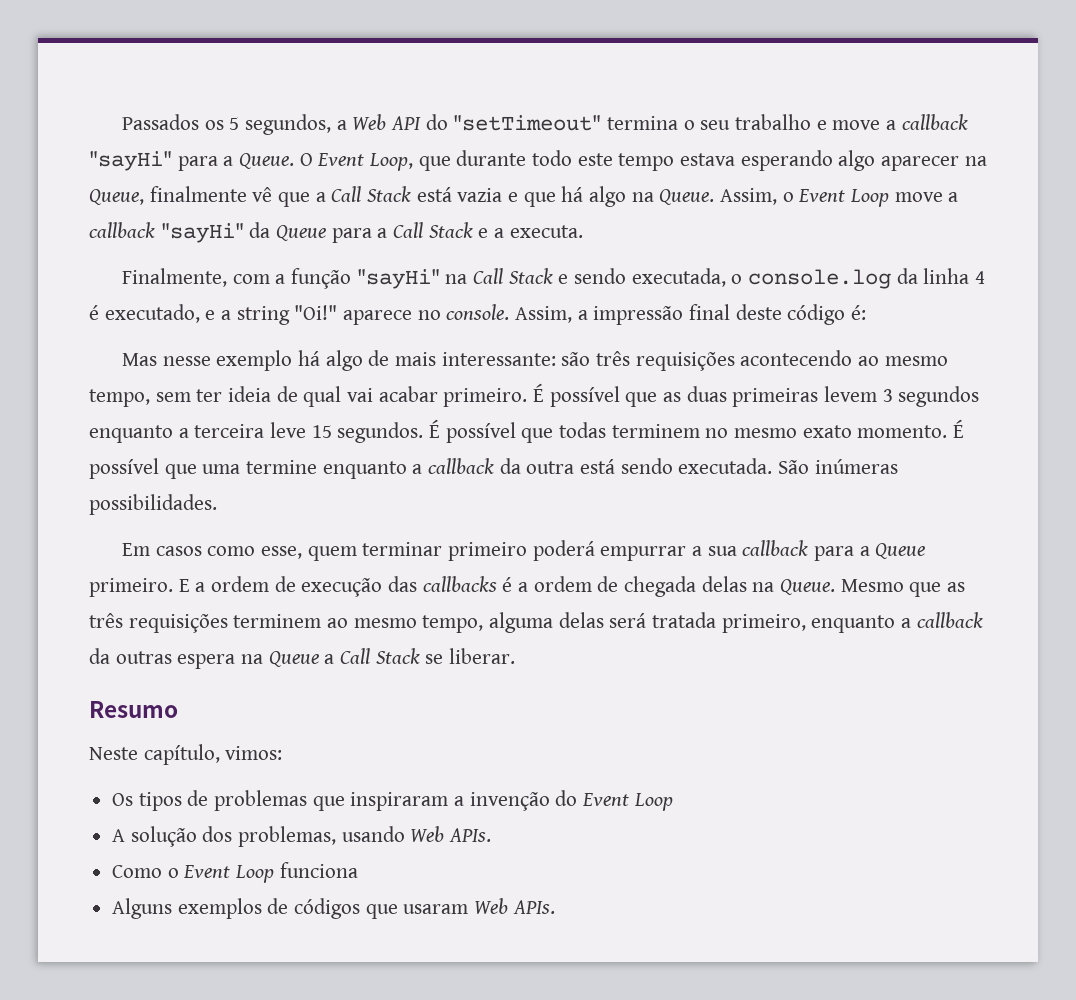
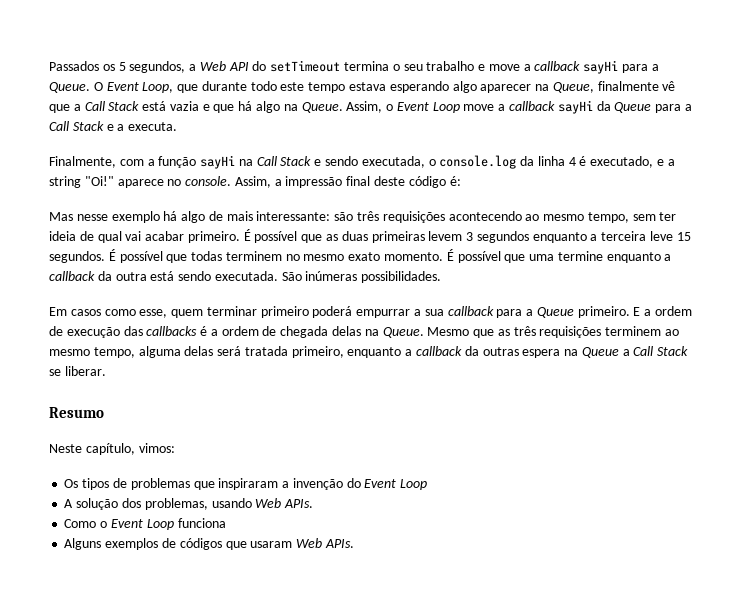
- Passados os 5 segundos, a Web API do "setTimeout" termina o seu trabalho e move a callback "sayHi" para a Queue.
+ Passados os 5 segundos, a Web API do setTimeout termina o seu trabalho e move a callback sayHi para a Queue.
- Assim, o Event Loop move a callback "sayHi" da Queue para a Call Stack e a executa.
+ Assim, o Event Loop move a callback sayHi da Queue para a Call Stack e a executa.
- Finalmente, com a função "sayHi" na Call Stack e sendo executada, o console.log da linha 4 é executado, e a string "Oi!" aparece no console.
+ Finalmente, com a função sayHi na Call Stack e sendo executada, o console.log da linha 4 é executado, e a string "Oi!" aparece no console.

